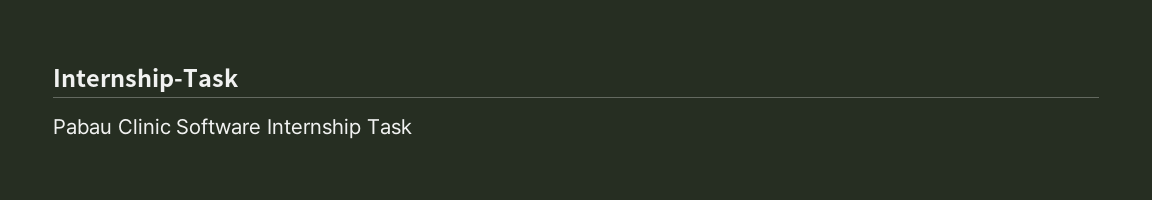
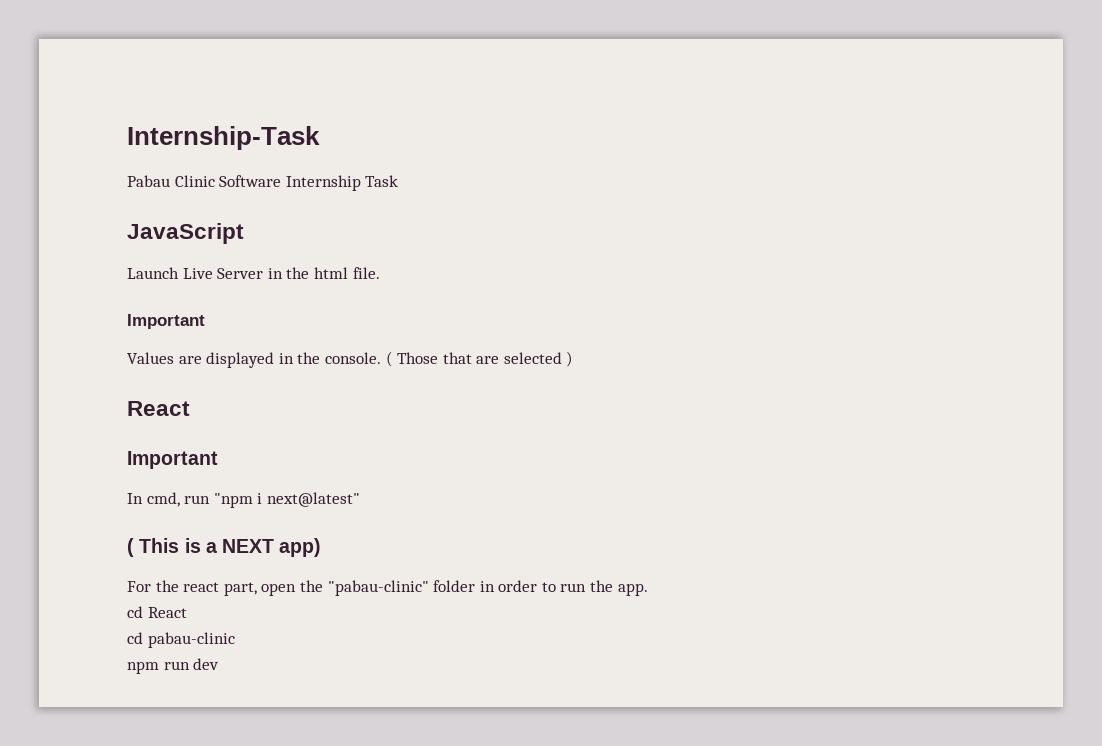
+ JavaScript
+ Launch Live Server in the html file.
+ Important
+ Values are displayed in the console. ( Those that are selected )
+ React
+ Important
+ In cmd, run "npm i next@latest"
+ ( This is a NEXT app)
+ For the react part, open the "pabau-clinic" folder in order to run the app.
+ cd React
+ cd pabau-clinic
+ npm run dev

